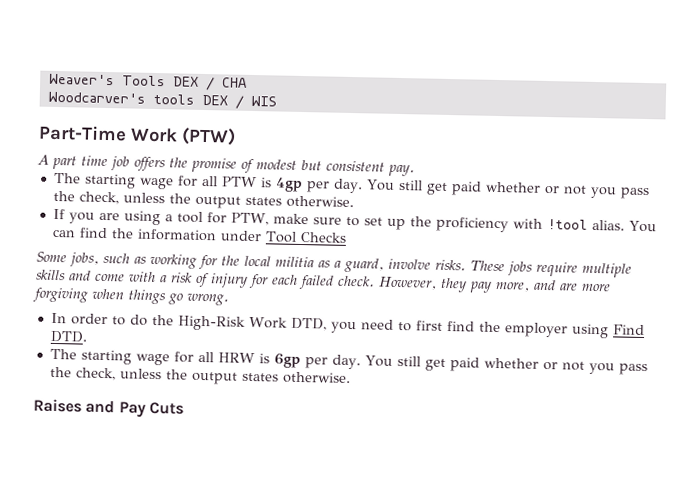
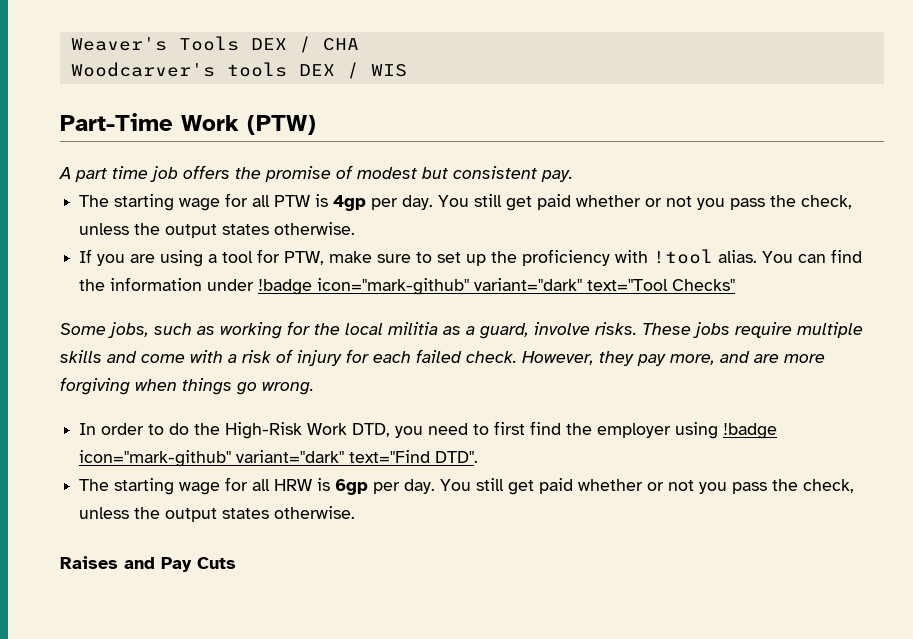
- You can find the information under Tool Checks
+ You can find the information under !badge icon="mark-github" variant="dark" text="Tool Checks"
- In order to do the High-Risk Work DTD, you need to first find the employer using Find DTD.
+ In order to do the High-Risk Work DTD, you need to first find the employer using !badge icon="mark-github" variant="dark" text="Find DTD".

